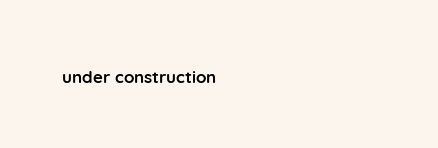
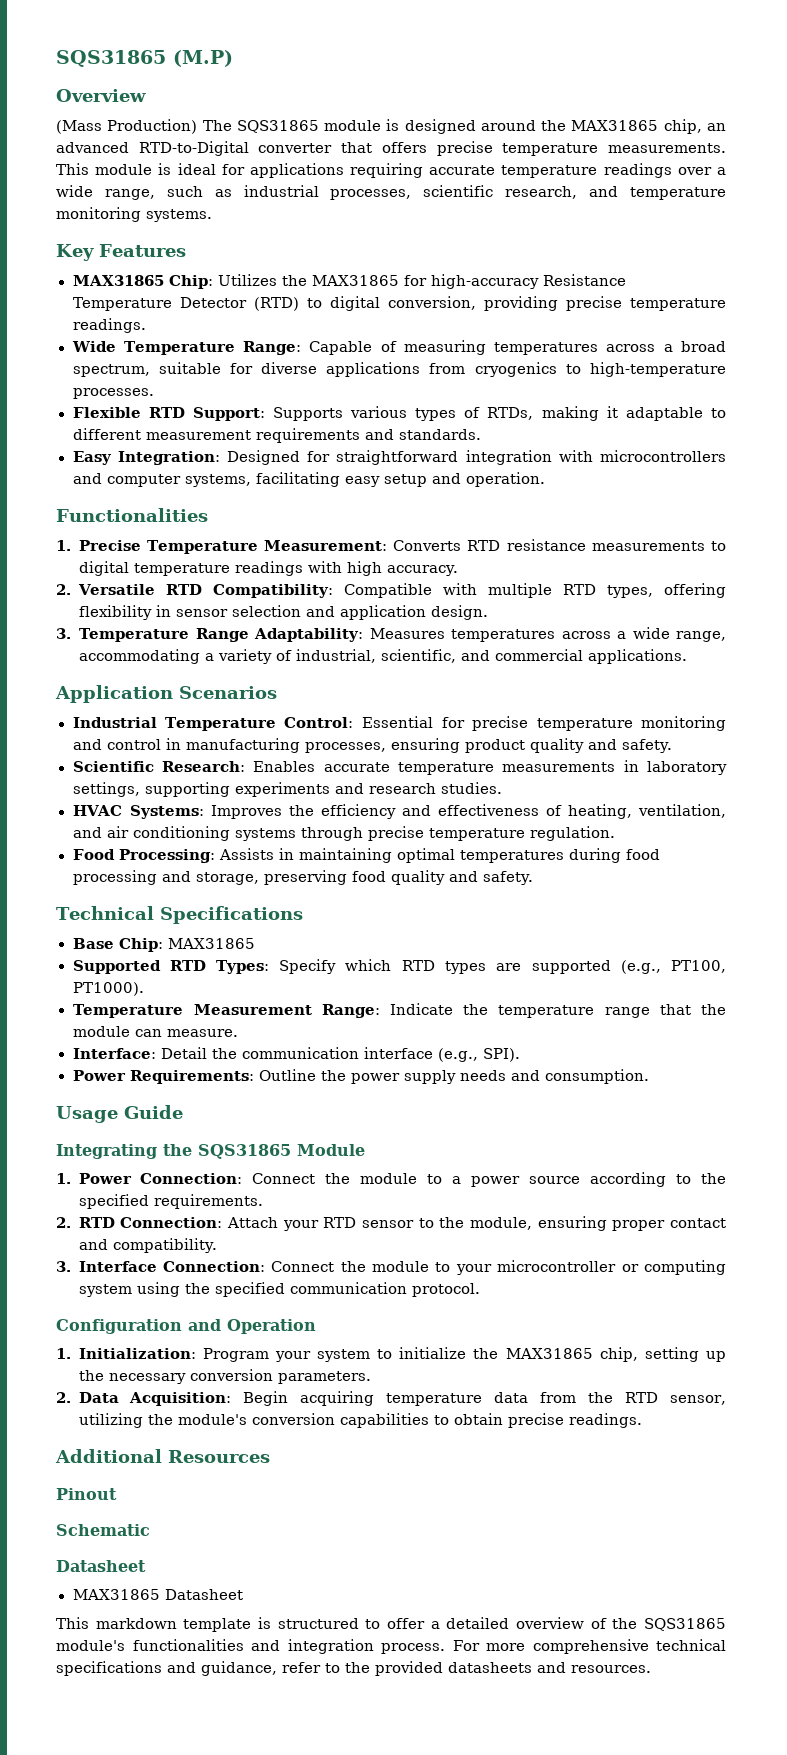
- under construction
+ SQS31865 (M.P)
+ Overview
+ (Mass Production) The SQS31865 module is designed around the MAX31865 chip, an advanced RTD-to-Digital converter that offers precise temperature measurements. This module is ideal for applications requiring accurate temperature readings over a wide range, such as industrial processes, scientific research, and temperature monitoring systems.
+ Key Features
+ MAX31865 Chip: Utilizes the MAX31865 for high-accuracy Resistance Temperature Detector (RTD) to digital conversion, providing precise temperature readings.
+ Wide Temperature Range: Capable of measuring temperatures across a broad spectrum, suitable for diverse applications from cryogenics to high-temperature processes.
+ Flexible RTD Support: Supports various types of RTDs, making it adaptable to different measurement requirements and standards.
+ Easy Integration: Designed for straightforward integration with microcontrollers and computer systems, facilitating easy setup and operation.
+ Functionalities
+ 1. Precise Temperature Measurement: Converts RTD resistance measurements to digital temperature readings with high accuracy.
+ 2. Versatile RTD Compatibility: Compatible with multiple RTD types, offering flexibility in sensor selection and application design.
+ 3. Temperature Range Adaptability: Measures temperatures across a wide range, accommodating a variety of industrial, scientific, and commercial applications.
+ Application Scenarios
+ Industrial Temperature Control: Essential for precise temperature monitoring and control in manufacturing processes, ensuring product quality and safety.
+ Scientific Research: Enables accurate temperature measurements in laboratory settings, supporting experiments and research studies.
+ HVAC Systems: Improves the efficiency and effectiveness of heating, ventilation, and air conditioning systems through precise temperature regulation.
+ Food Processing: Assists in maintaining optimal temperatures during food processing and storage, preserving food quality and safety.
+ Technical Specifications
+ Base Chip: MAX31865
+ Supported RTD Types: Specify which RTD types are supported (e.g., PT100, PT1000).
+ Temperature Measurement Range: Indicate the temperature range that the module can measure.
+ Interface: Detail the communication interface (e.g., SPI).
+ Power Requirements: Outline the power supply needs and consumption.
+ Usage Guide
+ Integrating the SQS31865 Module
+ 1. Power Connection: Connect the module to a power source according to the specified requirements.
+ 2. RTD Connection: Attach your RTD sensor to the module, ensuring proper contact and compatibility.
+ 3. Interface Connection: Connect the module to your microcontroller or computing system using the specified communication protocol.
+ Configuration and Operation
+ 1. Initialization: Program your system to initialize the MAX31865 chip, setting up the necessary conversion parameters.
+ 2. Data Acquisition: Begin acquiring temperature data from the RTD sensor, utilizing the module's conversion capabilities to obtain precise readings.
+ Additional Resources
+ Pinout
+ Schematic
+ Datasheet
+ MAX31865 Datasheet
+ This markdown template is structured to offer a detailed overview of the SQS31865 module's functionalities and integration process. For more comprehensive technical specifications and guidance, refer to the provided datasheets and resources.

